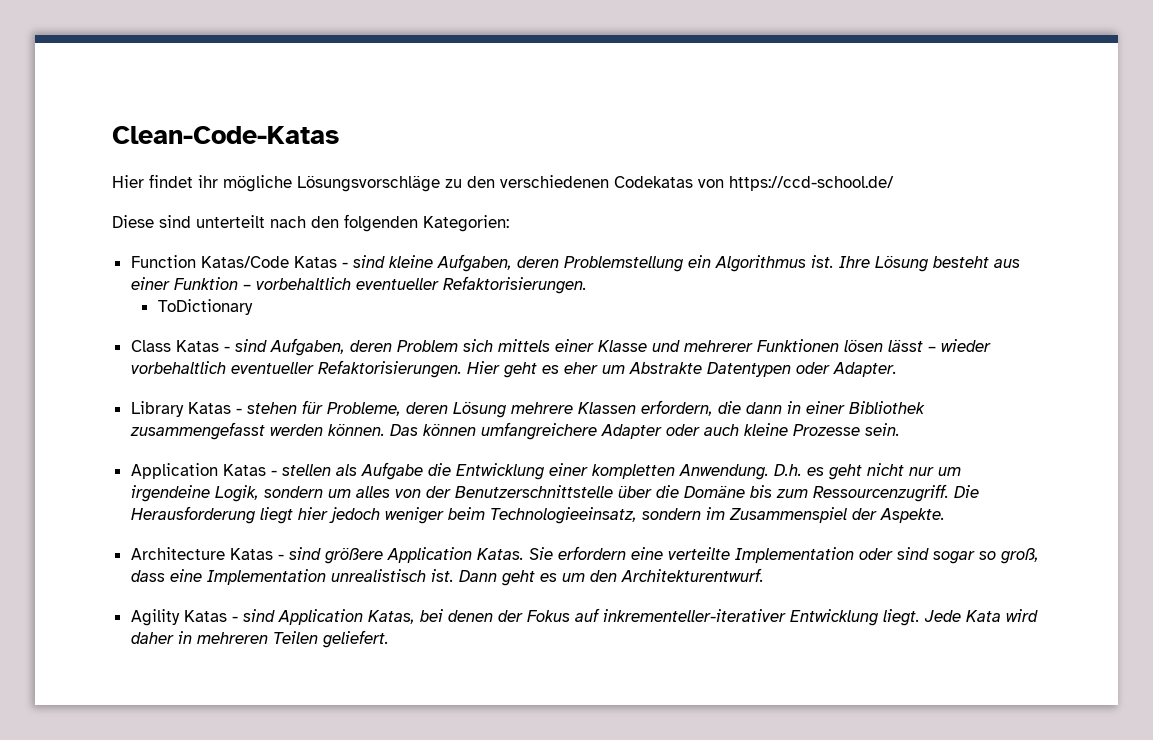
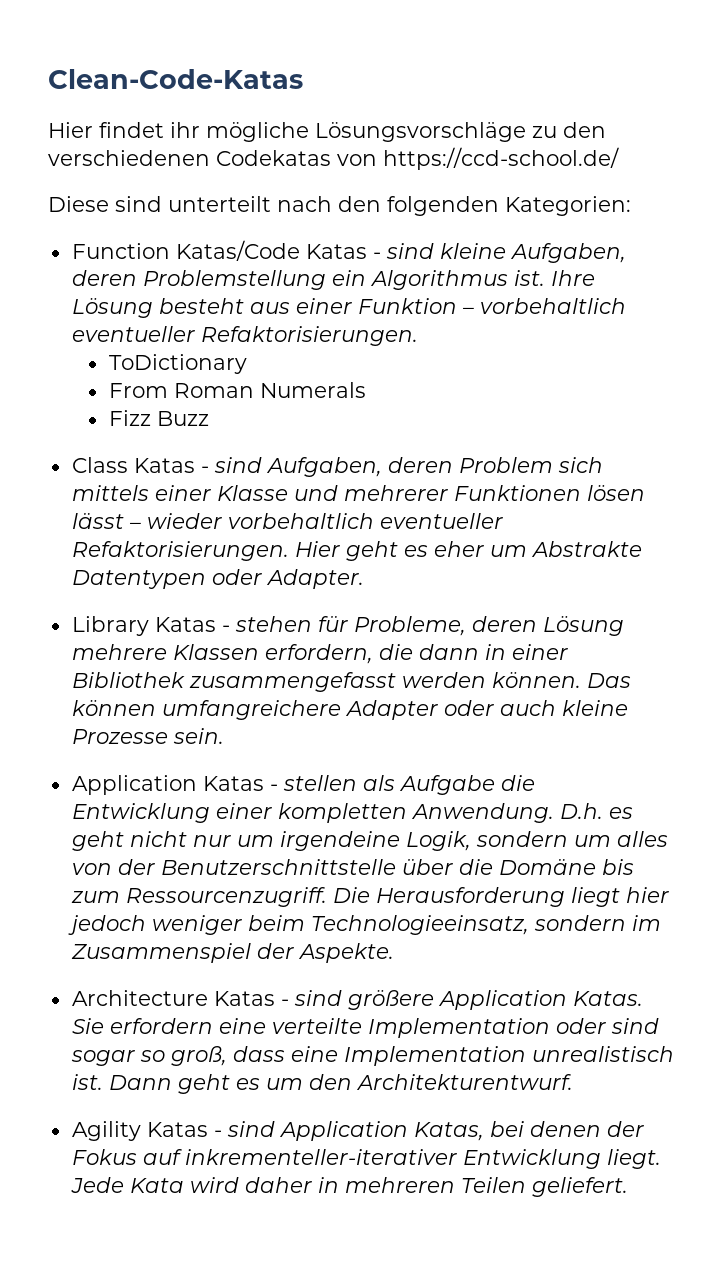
+ From Roman Numerals
+ Fizz Buzz

